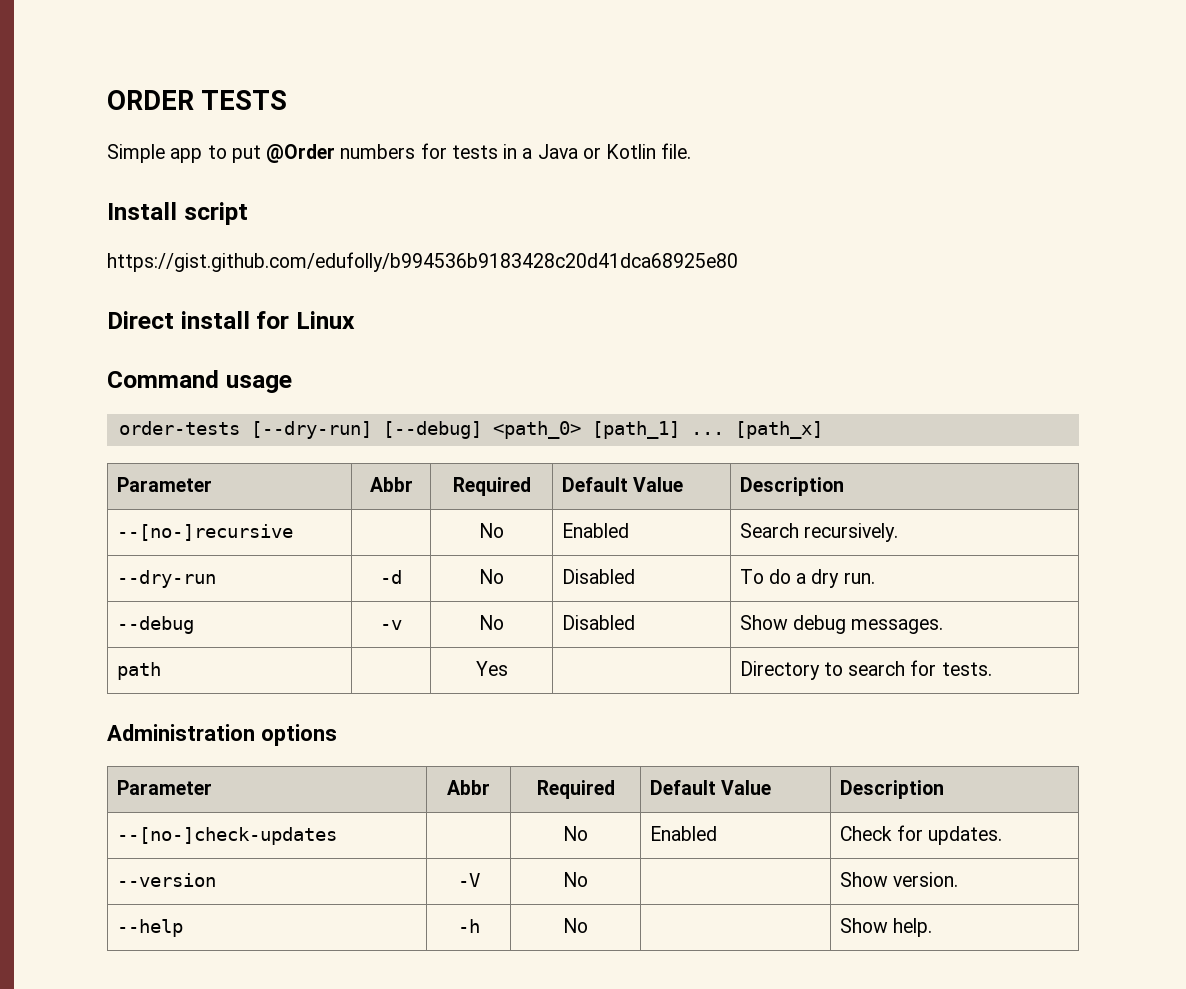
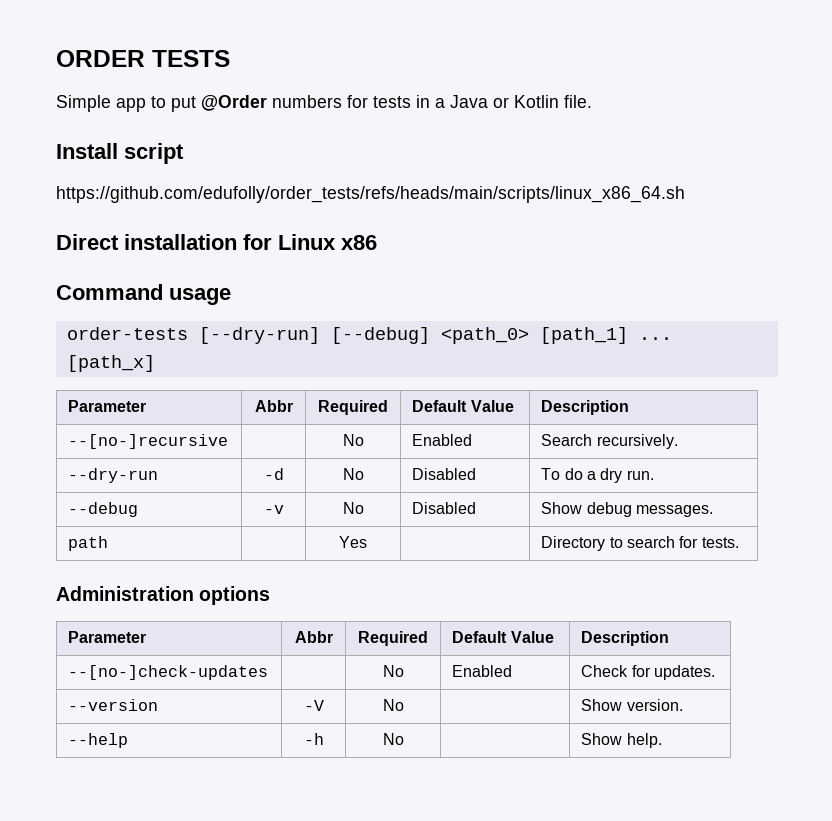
- https://gist.github.com/edufolly/b994536b9183428c20d41dca68925e80
+ https://github.com/edufolly/order_tests/refs/heads/main/scripts/linux_x86_64.sh
- Direct install for Linux
+ Direct installation for Linux x86

